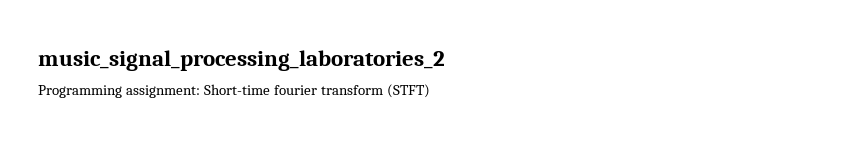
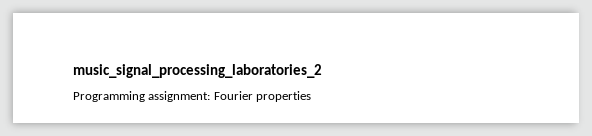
- Programming assignment: Short-time fourier transform (STFT)
+ Programming assignment: Fourier properties

